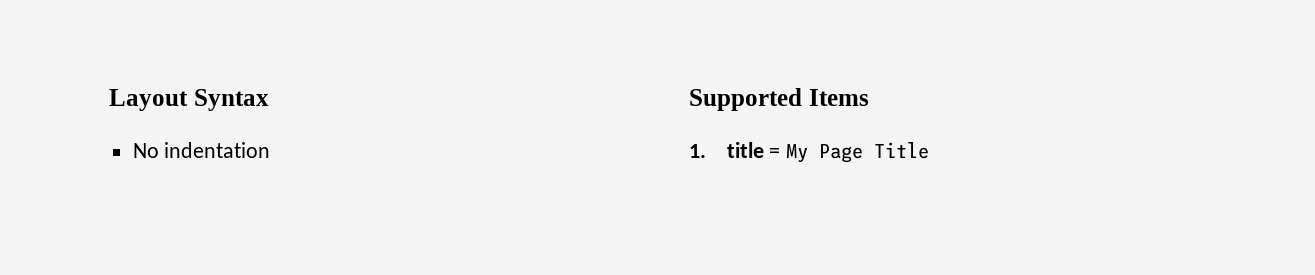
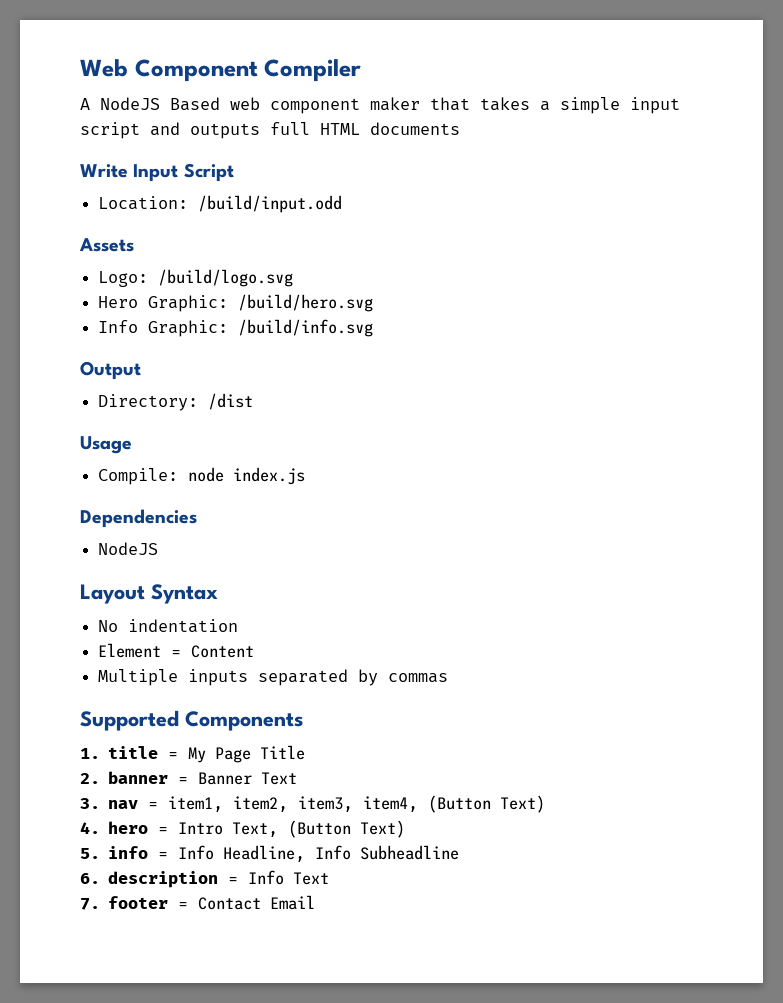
+ Web Component Compiler
+ A NodeJS Based web component maker that takes a simple input script and outputs full HTML documents
+ Write Input Script
+ Location: /build/input.odd
+ Assets
+ Logo: /build/logo.svg
+ Hero Graphic: /build/hero.svg
+ Info Graphic: /build/info.svg
+ Output
+ Directory: /dist
+ Usage
+ Compile: node index.js
+ Dependencies
+ NodeJS
  Layout Syntax
  No indentation
+ Element = Content
+ Multiple inputs separated by commas
- Supported Items
+ Supported Components
+ 2. banner = Banner Text
+ 3. nav = item1, item2, item3, item4, (Button Text)
+ 4. hero = Intro Text, (Button Text)
+ 5. info = Info Headline, Info Subheadline
+ 6. description = Info Text
+ 7. footer = Contact Email

